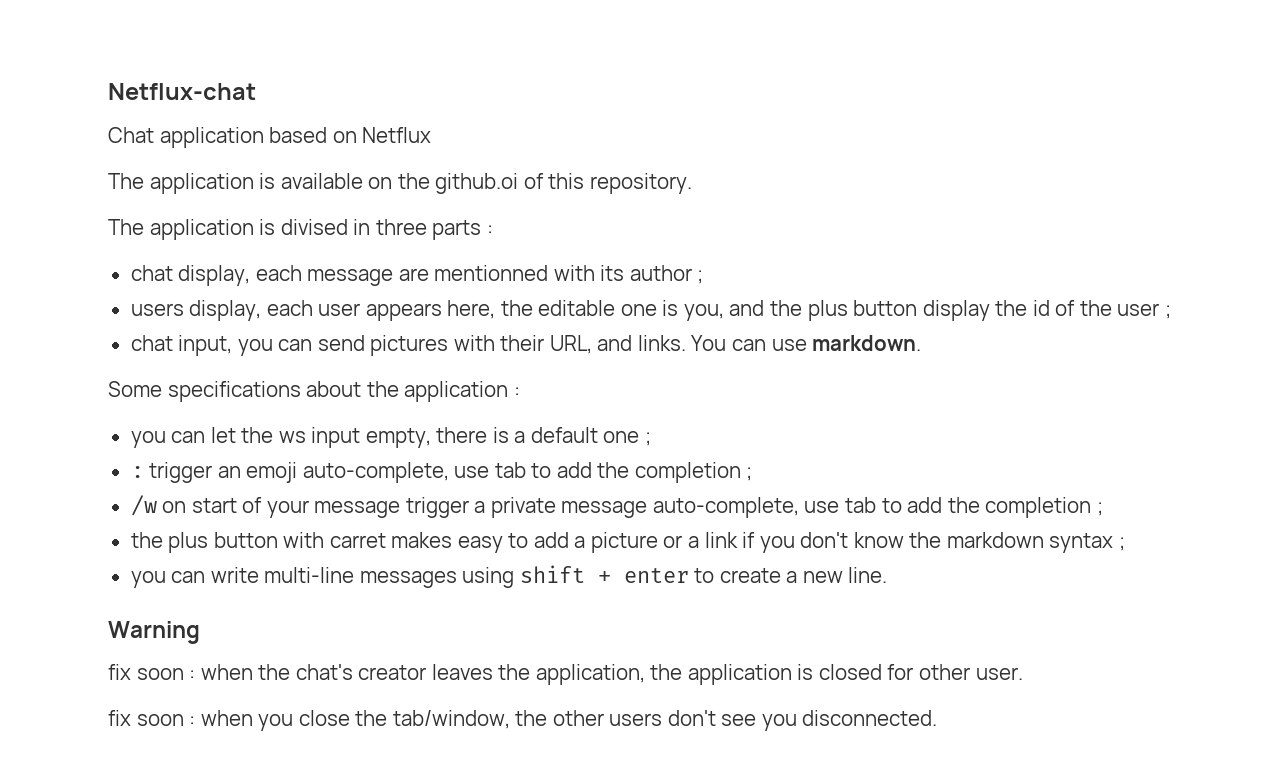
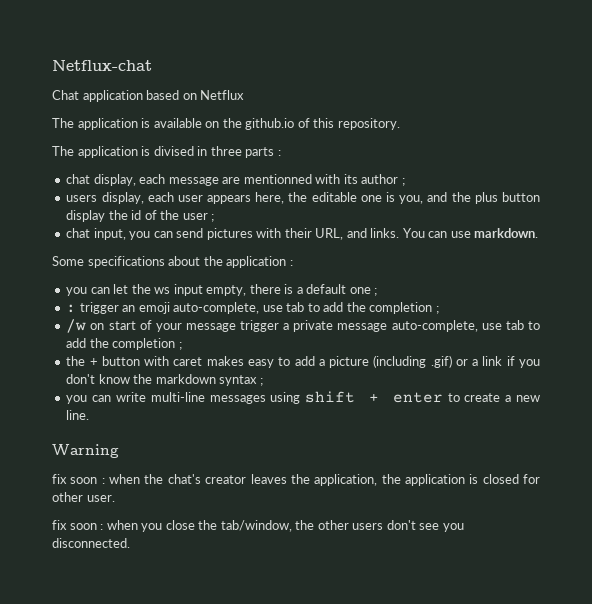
- The application is available on the github.oi of this repository.
+ The application is available on the github.io of this repository.
- the plus button with carret makes easy to add a picture or a link if you don't know the markdown syntax ;
+ the + button with caret makes easy to add a picture (including .gif) or a link if you don't know the markdown syntax ;

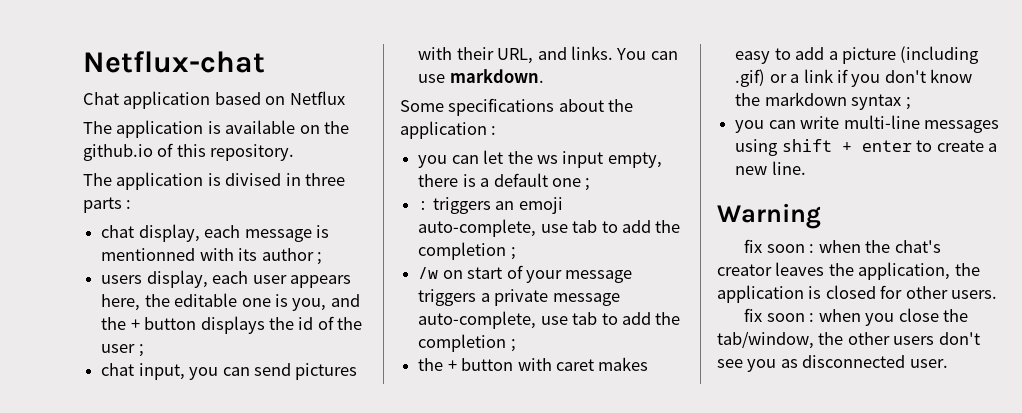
- chat display, each message are mentionned with its author ;
+ chat display, each message is mentionned with its author ;
- users display, each user appears here, the editable one is you, and the plus button display the id of the user ;
+ users display, each user appears here, the editable one is you, and the + button displays the id of the user ;
- : trigger an emoji auto-complete, use tab to add the completion ;
+ : triggers an emoji auto-complete, use tab to add the completion ;
- /w on start of your message trigger a private message auto-complete, use tab to add the completion ;
+ /w on start of your message triggers a private message auto-complete, use tab to add the completion ;
- fix soon : when the chat's creator leaves the application, the application is closed for other user.
+ fix soon : when the chat's creator leaves the application, the application is closed for other users.
- fix soon : when you close the tab/window, the other users don't see you disconnected.
+ fix soon : when you close the tab/window, the other users don't see you as disconnected user.

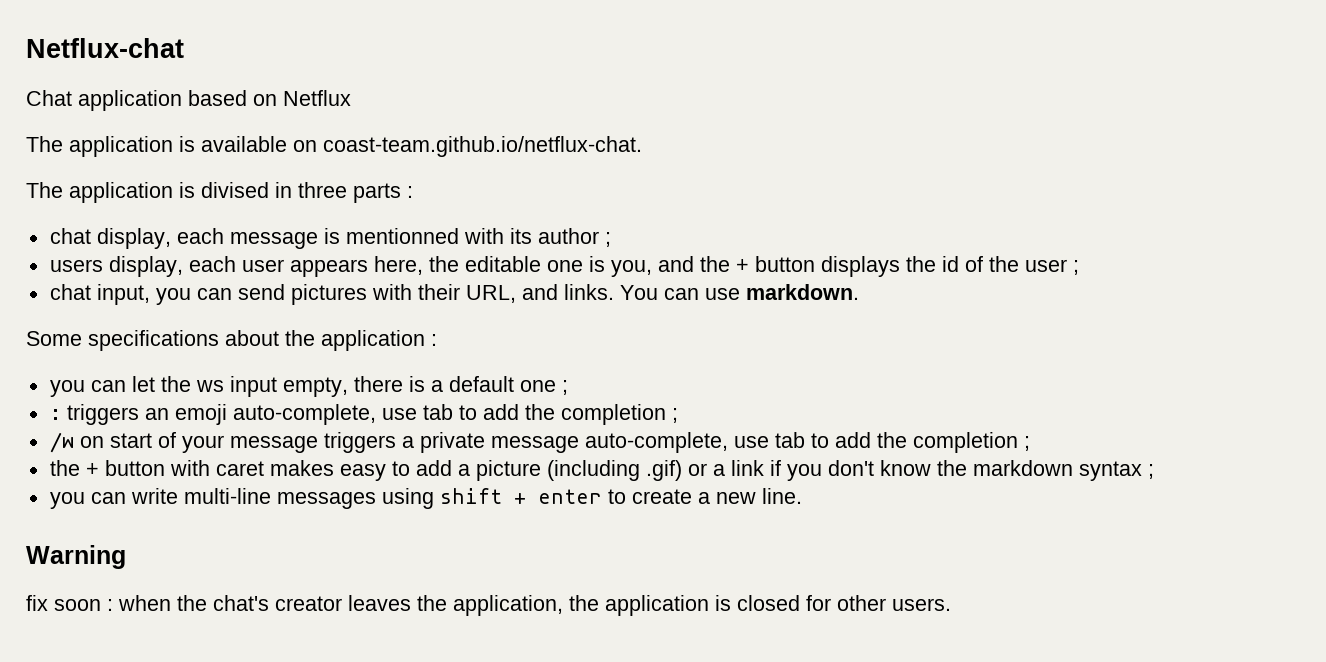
- The application is available on the github.io of this repository.
+ The application is available on coast-team.github.io/netflux-chat.
- fix soon : when you close the tab/window, the other users don't see you as disconnected user.

